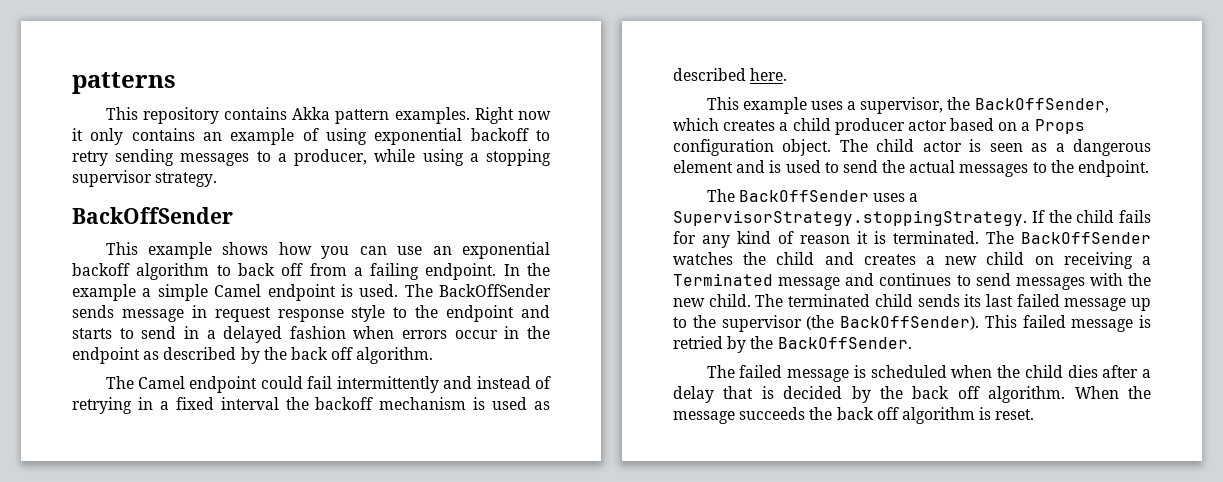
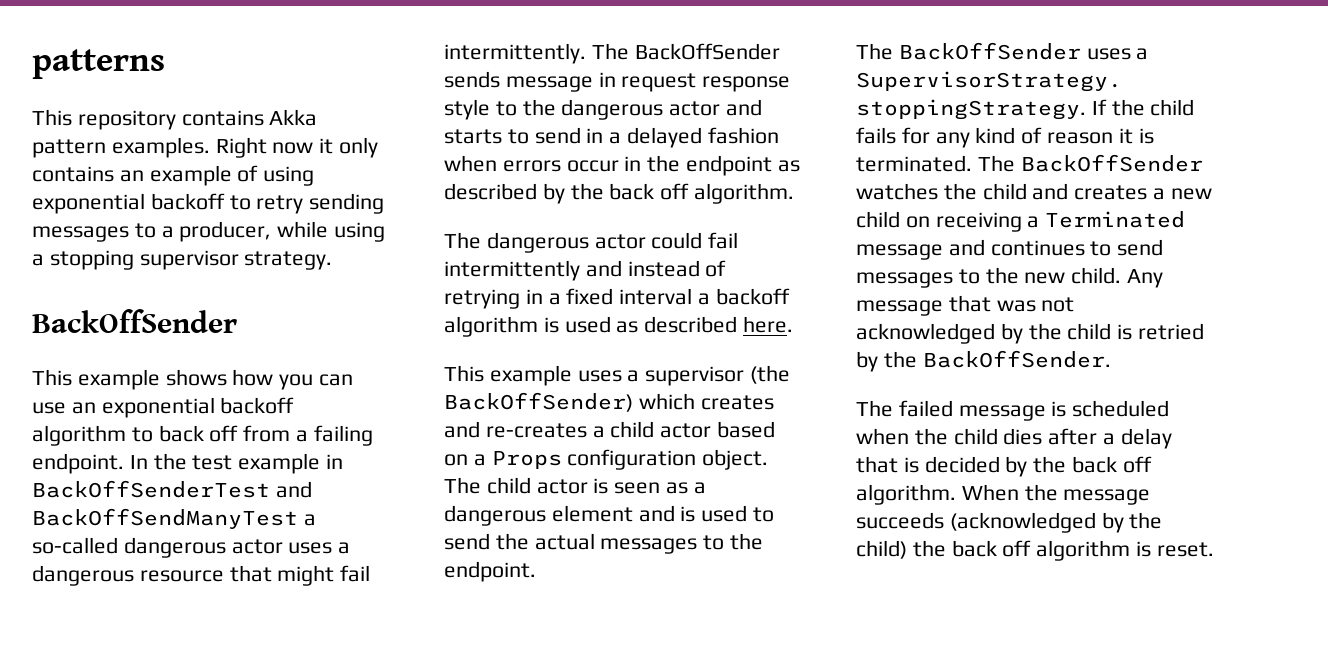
- In the example a simple Camel endpoint is used.
+ In the test example in BackOffSenderTest and BackOffSendManyTest a so-called dangerous actor uses a dangerous resource that might fail intermittently.
- The BackOffSender sends message in request response style to the endpoint and starts to send in a delayed fashion when errors occur in the endpoint as described by the back off algorithm.
+ The BackOffSender sends message in request response style to the dangerous actor and starts to send in a delayed fashion when errors occur in the endpoint as described by the back off algorithm.
- The Camel endpoint could fail intermittently and instead of retrying in a fixed interval the backoff mechanism is used as described here.
+ The dangerous actor could fail intermittently and instead of retrying in a fixed interval a backoff algorithm is used as described here.
- This example uses a supervisor, the BackOffSender, which creates a child producer actor based on a Props configuration object.
+ This example uses a supervisor (the BackOffSender) which creates and re-creates a child actor based on a Props configuration object.
- The BackOffSender watches the child and creates a new child on receiving a Terminated message and continues to send messages with the new child.
+ The BackOffSender watches the child and creates a new child on receiving a Terminated message and continues to send messages to the new child.
- The terminated child sends its last failed message up to the supervisor (the BackOffSender). This failed message is retried by the BackOffSender.
+ Any message that was not acknowledged by the child is retried by the BackOffSender.
- When the message succeeds the back off algorithm is reset.
+ When the message succeeds (acknowledged by the child) the back off algorithm is reset.

